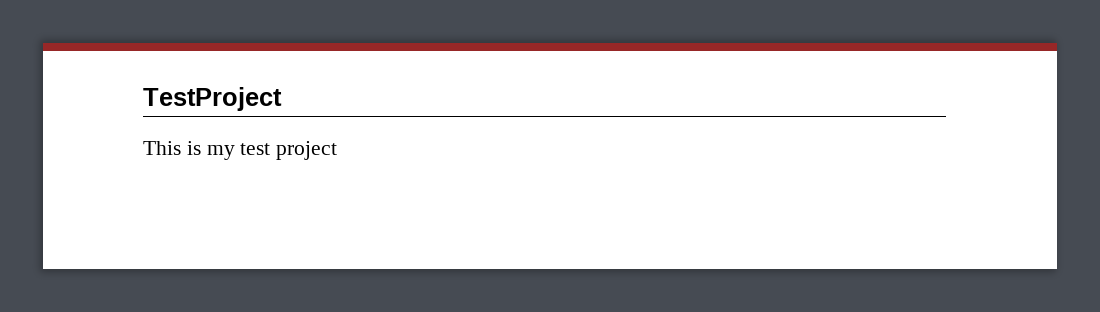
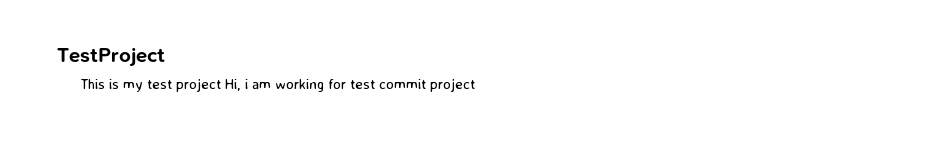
- This is my test project
+ This is my test project Hi, i am working for test commit project

